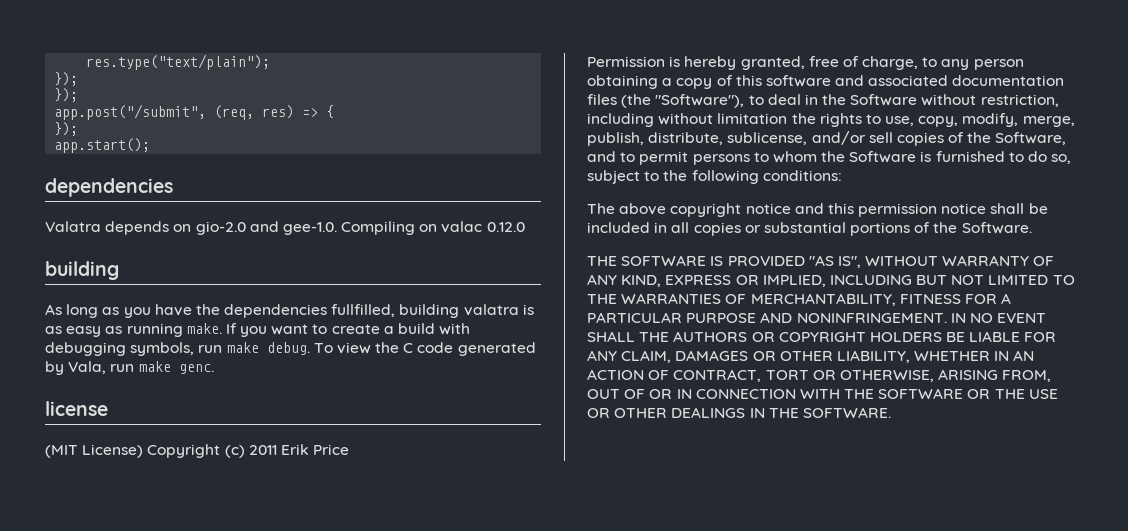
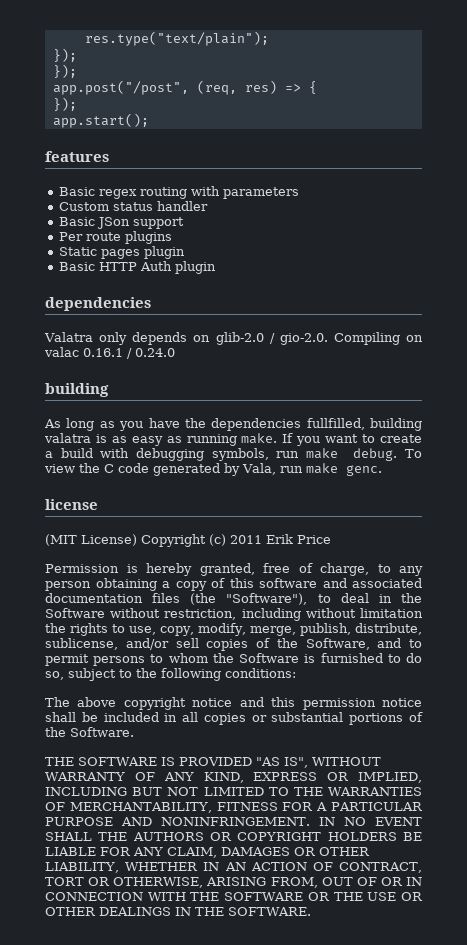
- app.post("/submit", (req, res) => {
+ app.post("/post", (req, res) => {
+ features
+ Basic regex routing with parameters
+ Custom status handler
+ Basic JSon support
+ Per route plugins
+ Static pages plugin
+ Basic HTTP Auth plugin
- Valatra depends on gio-2.0 and gee-1.0. Compiling on valac 0.12.0
+ Valatra only depends on glib-2.0 / gio-2.0. Compiling on valac 0.16.1 / 0.24.0

